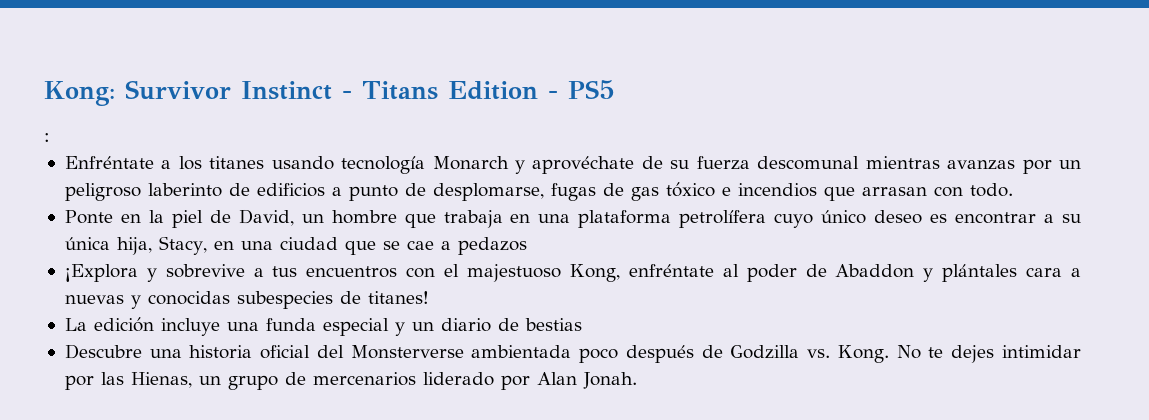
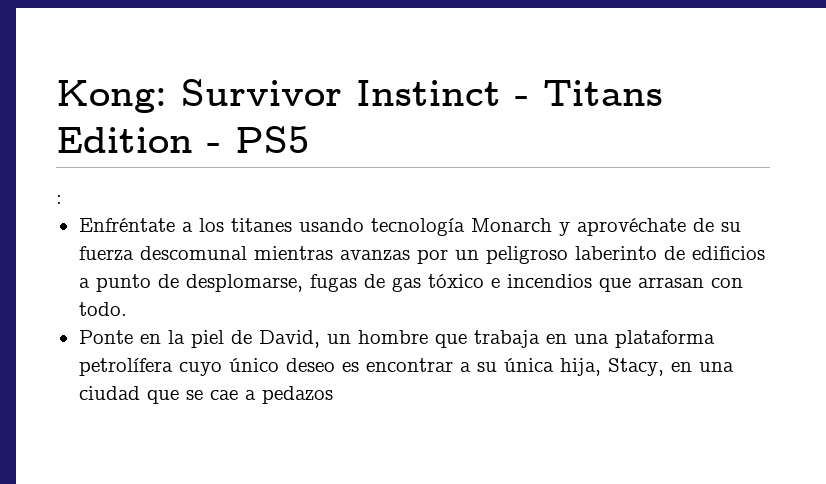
- ¡Explora y sobrevive a tus encuentros con el majestuoso Kong, enfréntate al poder de Abaddon y plántales cara a nuevas y conocidas subespecies de titanes!
- La edición incluye una funda especial y un diario de bestias
- Descubre una historia oficial del Monsterverse ambientada poco después de Godzilla vs. Kong. No te dejes intimidar por las Hienas, un grupo de mercenarios liderado por Alan Jonah.

